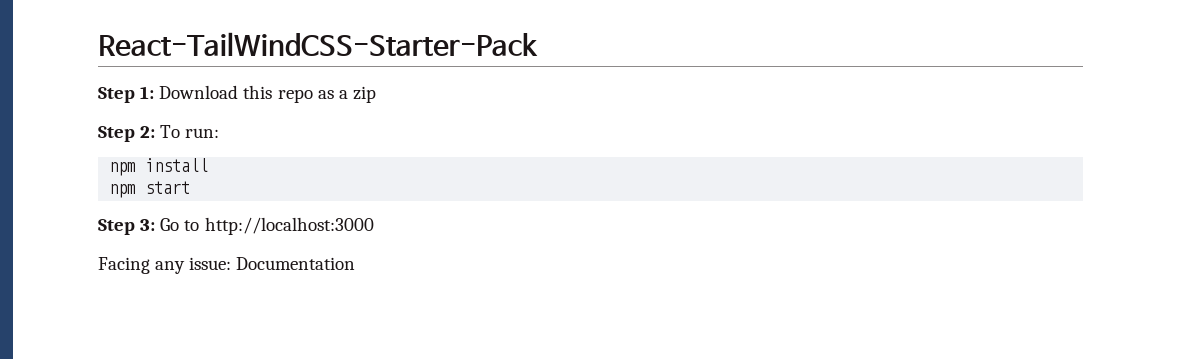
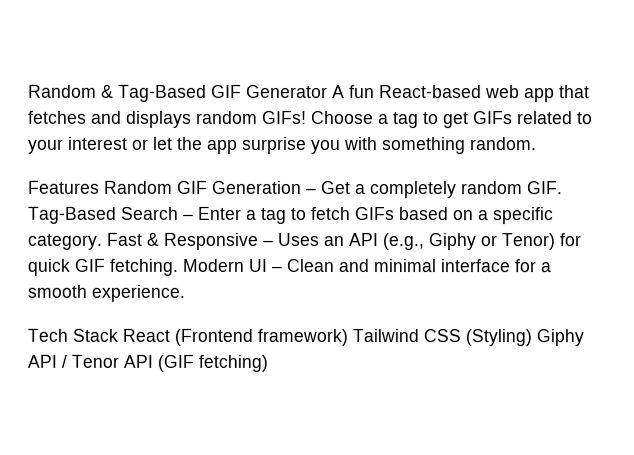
- React-TailWindCSS-Starter-Pack
- Step 1: Download this repo as a zip
- Step 2: To run:
- npm install
- npm start
- Step 3: Go to http://localhost:3000
- Facing any issue: Documentation
+ Random & Tag-Based GIF Generator A fun React-based web app that fetches and displays random GIFs! Choose a tag to get GIFs related to your interest or let the app surprise you with something random.
+ Features Random GIF Generation – Get a completely random GIF. Tag-Based Search – Enter a tag to fetch GIFs based on a specific category. Fast & Responsive – Uses an API (e.g., Giphy or Tenor) for quick GIF fetching. Modern UI – Clean and minimal interface for a smooth experience.
+ Tech Stack React (Frontend framework) Tailwind CSS (Styling) Giphy API / Tenor API (GIF fetching)

